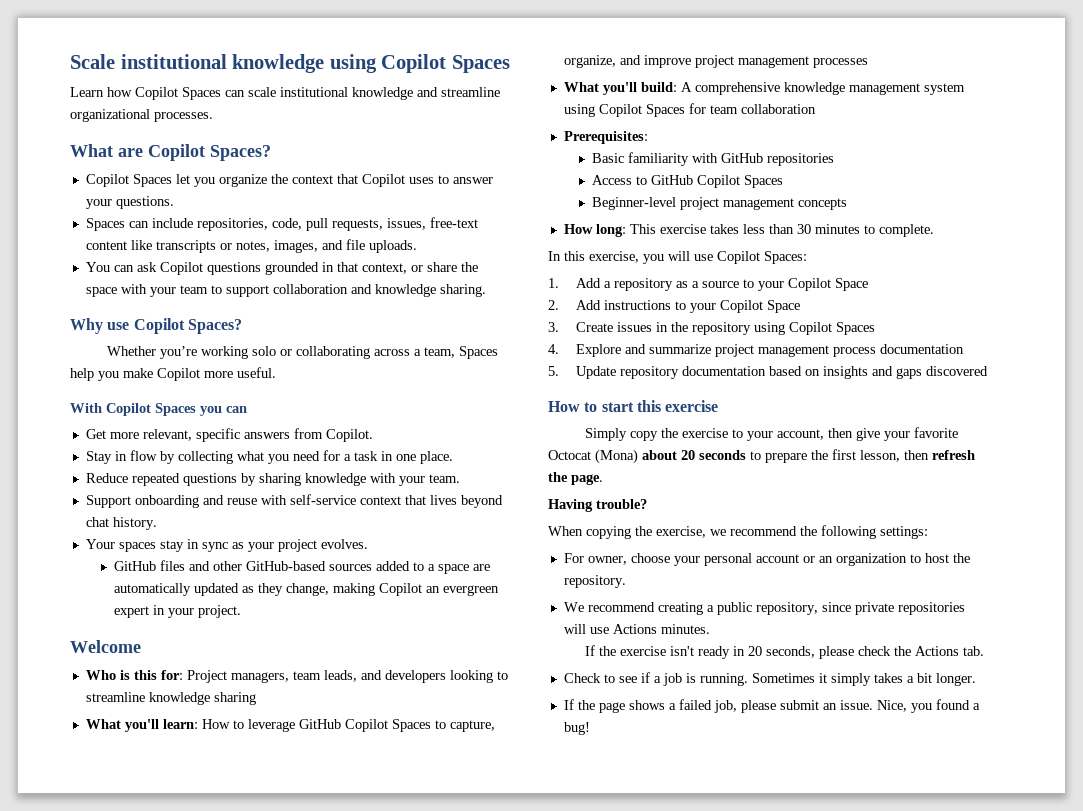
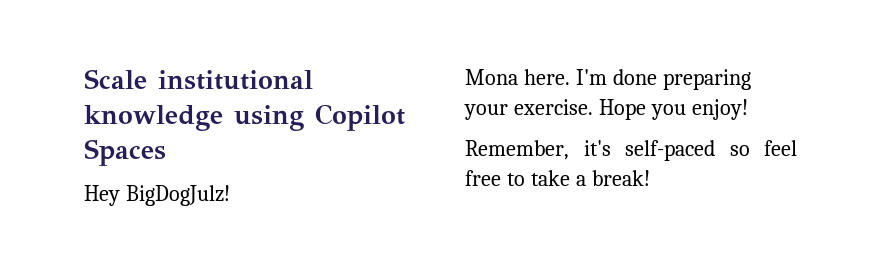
- Learn how Copilot Spaces can scale institutional knowledge and streamline organizational processes.
- What are Copilot Spaces?
- Copilot Spaces let you organize the context that Copilot uses to answer your questions.
- Spaces can include repositories, code, pull requests, issues, free-text content like transcripts or notes, images, and file uploads.
- You can ask Copilot questions grounded in that context, or share the space with your team to support collaboration and knowledge sharing.
- Why use Copilot Spaces?
- Whether you’re working solo or collaborating across a team, Spaces help you make Copilot more useful.
- With Copilot Spaces you can
- Get more relevant, specific answers from Copilot.
- Stay in flow by collecting what you need for a task in one place.
- Reduce repeated questions by sharing knowledge with your team.
- Support onboarding and reuse with self-service context that lives beyond chat history.
- Your spaces stay in sync as your project evolves.
- GitHub files and other GitHub-based sources added to a space are automatically updated as they change, making Copilot an evergreen expert in your project.
- Welcome
- Who is this for: Project managers, team leads, and developers looking to streamline knowledge sharing
- What you'll learn: How to leverage GitHub Copilot Spaces to capture, organize, and improve project management processes
- What you'll build: A comprehensive knowledge management system using Copilot Spaces for team collaboration
- Prerequisites:
- Basic familiarity with GitHub repositories
- Access to GitHub Copilot Spaces
- Beginner-level project management concepts
- How long: This exercise takes less than 30 minutes to complete.
- In this exercise, you will use Copilot Spaces:
- 1. Add a repository as a source to your Copilot Space
- 2. Add instructions to your Copilot Space
- 3. Create issues in the repository using Copilot Spaces
- 4. Explore and summarize project management process documentation
- 5. Update repository documentation based on insights and gaps discovered
- How to start this exercise
- Simply copy the exercise to your account, then give your favorite Octocat (Mona) about 20 seconds to prepare the first lesson, then refresh the page.
- Having trouble?
- When copying the exercise, we recommend the following settings:
- For owner, choose your personal account or an organization to host the repository.
- We recommend creating a public repository, since private repositories will use Actions minutes.
- If the exercise isn't ready in 20 seconds, please check the Actions tab.
- Check to see if a job is running. Sometimes it simply takes a bit longer.
- If the page shows a failed job, please submit an issue. Nice, you found a bug!
+ Hey BigDogJulz!
+ Mona here. I'm done preparing your exercise. Hope you enjoy!
+ Remember, it's self-paced so feel free to take a break!

